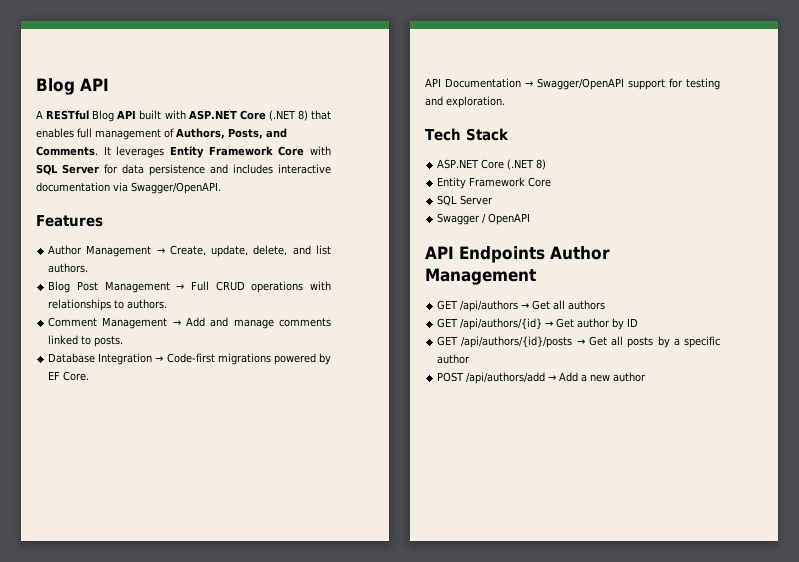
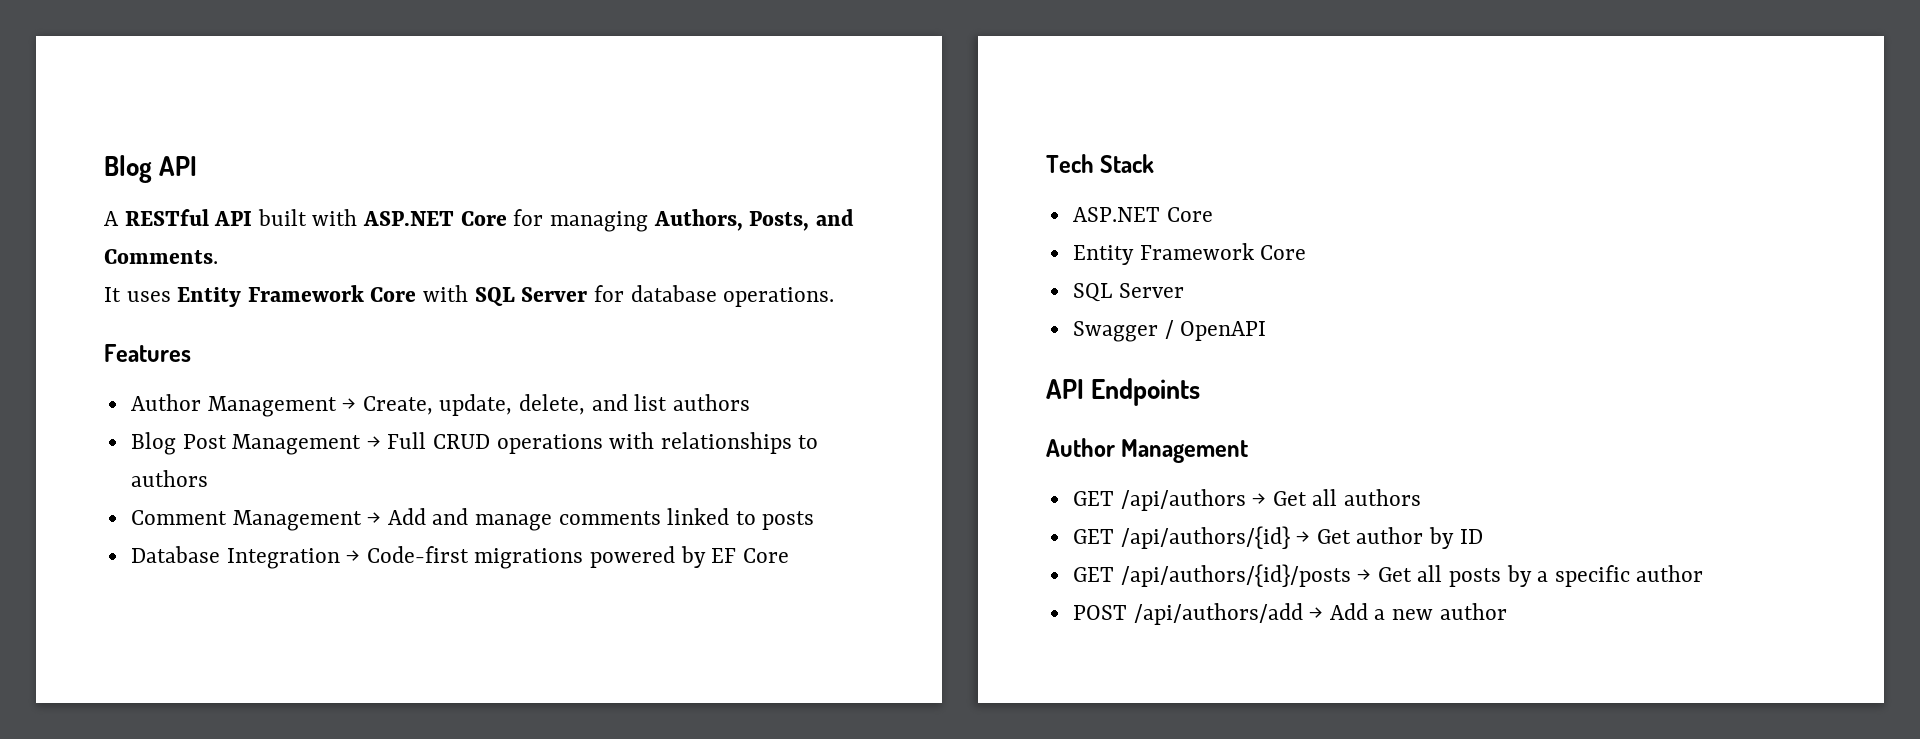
- A RESTful Blog API built with ASP.NET Core (.NET 8) that enables full management of Authors, Posts, and Comments. It leverages Entity Framework Core with SQL Server for data persistence and includes interactive documentation via Swagger/OpenAPI.
+ A RESTful API built with ASP.NET Core for managing Authors, Posts, and Comments.
+ It uses Entity Framework Core with SQL Server for database operations.
- Author Management → Create, update, delete, and list authors.
+ Author Management → Create, update, delete, and list authors
- Blog Post Management → Full CRUD operations with relationships to authors.
+ Blog Post Management → Full CRUD operations with relationships to authors
- Comment Management → Add and manage comments linked to posts.
+ Comment Management → Add and manage comments linked to posts
- Database Integration → Code-first migrations powered by EF Core.
- API Documentation → Swagger/OpenAPI support for testing and exploration.
+ Database Integration → Code-first migrations powered by EF Core
  Tech Stack
- ASP.NET Core (.NET 8)
+ ASP.NET Core
- API Endpoints Author Management
+ API Endpoints
+ Author Management

